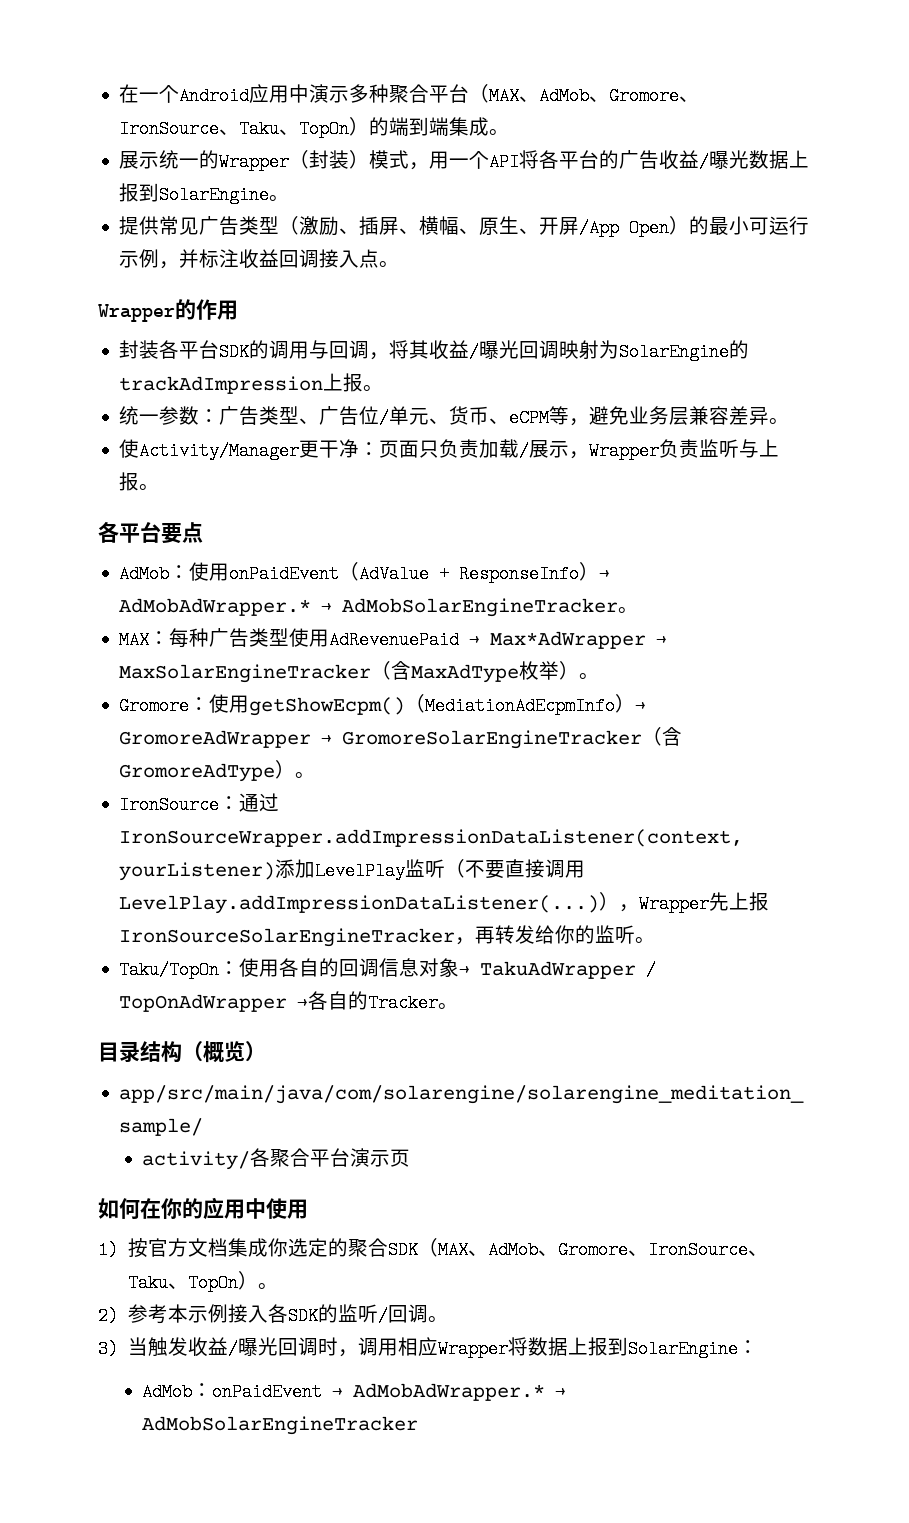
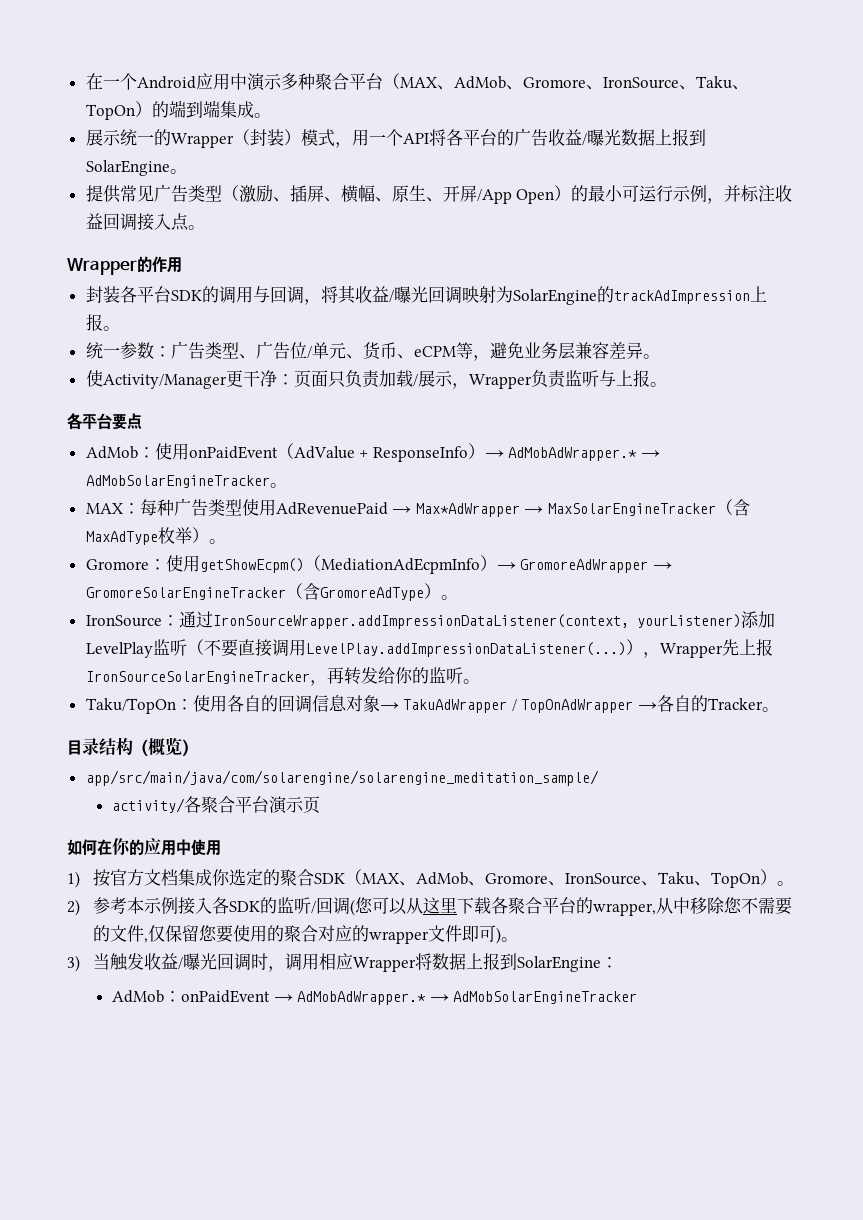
- 2)参考本示例接入各SDK的监听/回调。
+ 2)参考本示例接入各SDK的监听/回调(您可以从这里下载各聚合平台的wrapper,从中移除您不需要的文件,仅保留您要使用的聚合对应的wrapper文件即可)。

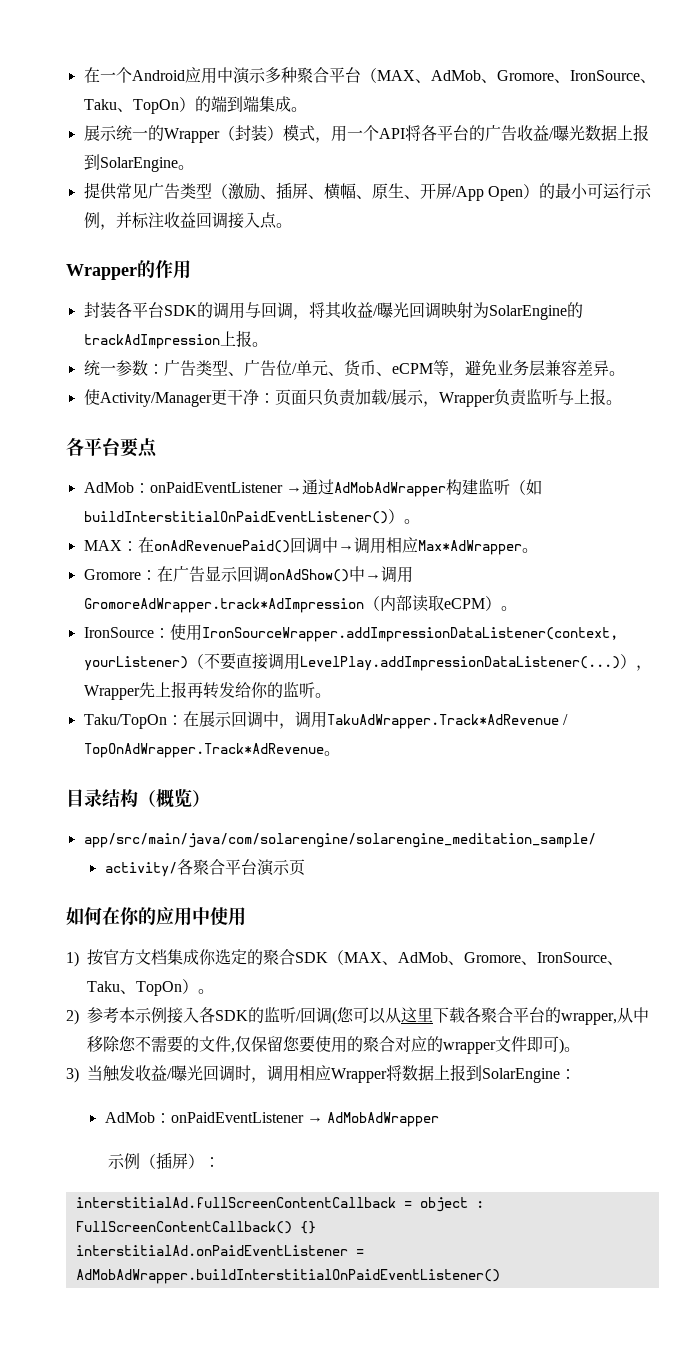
- AdMob：使用onPaidEvent（AdValue + ResponseInfo）→ AdMobAdWrapper.* → AdMobSolarEngineTracker。
- MAX：每种广告类型使用AdRevenuePaid → Max*AdWrapper → MaxSolarEngineTracker（含MaxAdType枚举）。
- Gromore：使用getShowEcpm()（MediationAdEcpmInfo）→ GromoreAdWrapper → GromoreSolarEngineTracker（含GromoreAdType）。
+ AdMob：onPaidEventListener →通过AdMobAdWrapper构建监听（如buildInterstitialOnPaidEventListener()）。
+ MAX：在onAdRevenuePaid()回调中→调用相应Max*AdWrapper。
+ Gromore：在广告显示回调onAdShow()中→调用GromoreAdWrapper.track*AdImpression（内部读取eCPM）。
- IronSource：通过IronSourceWrapper.addImpressionDataListener(context, yourListener)添加LevelPlay监听（不要直接调用LevelPlay.addImpressionDataListener(...)），Wrapper先上报IronSourceSolarEngineTracker，再转发给你的监听。
+ IronSource：使用IronSourceWrapper.addImpressionDataListener(context, yourListener)（不要直接调用LevelPlay.addImpressionDataListener(...)），Wrapper先上报再转发给你的监听。
- Taku/TopOn：使用各自的回调信息对象→ TakuAdWrapper / TopOnAdWrapper →各自的Tracker。
+ Taku/TopOn：在展示回调中，调用TakuAdWrapper.Track*AdRevenue / TopOnAdWrapper.Track*AdRevenue。
- AdMob：onPaidEvent → AdMobAdWrapper.* → AdMobSolarEngineTracker
+ AdMob：onPaidEventListener → AdMobAdWrapper
+ 示例（插屏）：
+ interstitialAd.fullScreenContentCallback = object : FullScreenContentCallback() {}
+ interstitialAd.onPaidEventListener = AdMobAdWrapper.buildInterstitialOnPaidEventListener()

